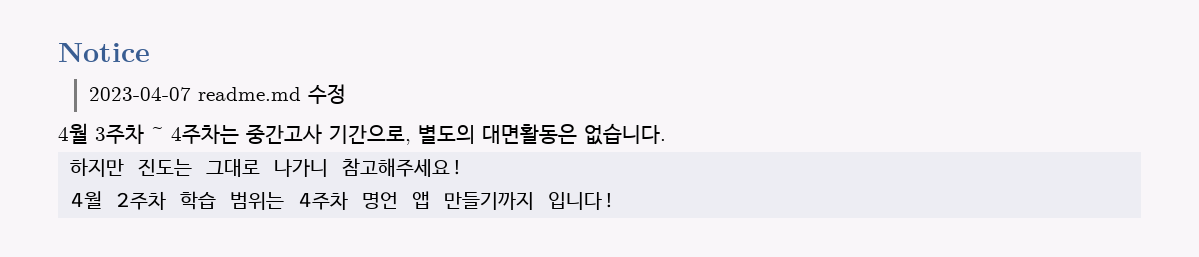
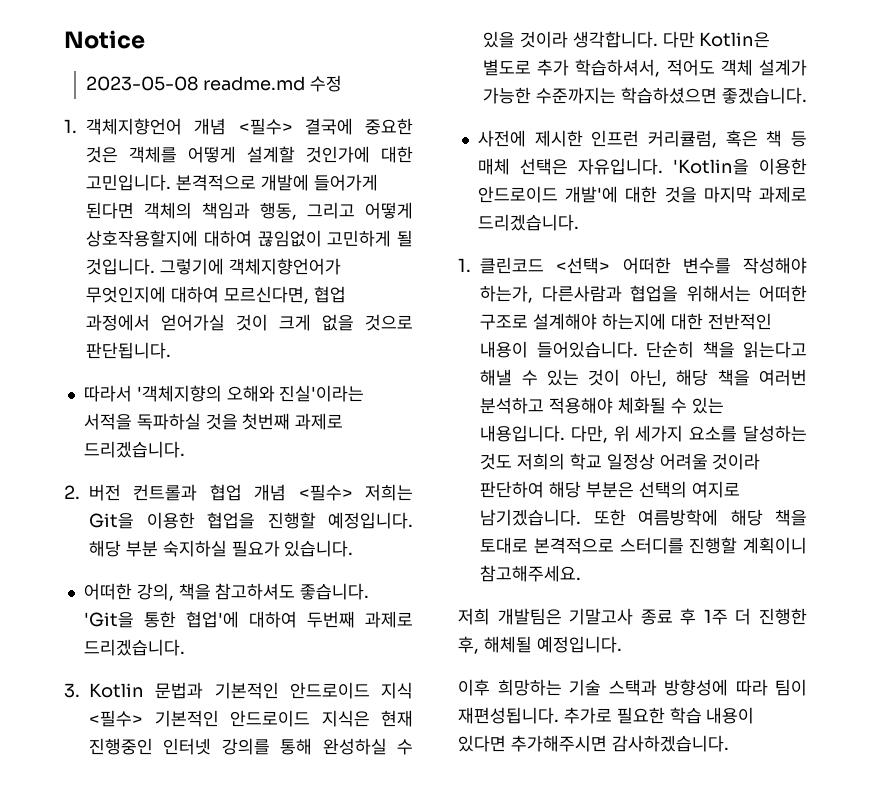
- 2023-04-07 readme.md 수정
+ 2023-05-08 readme.md 수정
- 4월 3주차 ~ 4주차는 중간고사 기간으로, 별도의 대면활동은 없습니다.
- 하지만 진도는 그대로 나가니 참고해주세요!
- 4월 2주차 학습 범위는 4주차 명언 앱 만들기까지 입니다!
+ 1. 객체지향언어 개념 <필수> 결국에 중요한 것은 객체를 어떻게 설계할 것인가에 대한 고민입니다. 본격적으로 개발에 들어가게 된다면 객체의 책임과 행동, 그리고 어떻게 상호작용할지에 대하여 끊임없이 고민하게 될 것입니다. 그렇기에 객체지향언어가 무엇인지에 대하여 모르신다면, 협업 과정에서 얻어가실 것이 크게 없을 것으로 판단됩니다.
+ 따라서 '객체지향의 오해와 진실'이라는 서적을 독파하실 것을 첫번째 과제로 드리겠습니다.
+ 2. 버전 컨트롤과 협업 개념 <필수> 저희는 Git을 이용한 협업을 진행할 예정입니다. 해당 부분 숙지하실 필요가 있습니다.
+ 어떠한 강의, 책을 참고하셔도 좋습니다. 'Git을 통한 협업'에 대하여 두번째 과제로 드리겠습니다.
+ 3. Kotlin 문법과 기본적인 안드로이드 지식 <필수> 기본적인 안드로이드 지식은 현재 진행중인 인터넷 강의를 통해 완성하실 수 있을 것이라 생각합니다. 다만 Kotlin은 별도로 추가 학습하셔서, 적어도 객체 설계가 가능한 수준까지는 학습하셨으면 좋겠습니다.
+ 사전에 제시한 인프런 커리큘럼, 혹은 책 등 매체 선택은 자유입니다. 'Kotlin을 이용한 안드로이드 개발'에 대한 것을 마지막 과제로 드리겠습니다.
+ 1. 클린코드 <선택> 어떠한 변수를 작성해야 하는가, 다른사람과 협업을 위해서는 어떠한 구조로 설계해야 하는지에 대한 전반적인 내용이 들어있습니다. 단순히 책을 읽는다고 해낼 수 있는 것이 아닌, 해당 책을 여러번 분석하고 적용해야 체화될 수 있는 내용입니다. 다만, 위 세가지 요소를 달성하는 것도 저희의 학교 일정상 어려울 것이라 판단하여 해당 부분은 선택의 여지로 남기겠습니다. 또한 여름방학에 해당 책을 토대로 본격적으로 스터디를 진행할 계획이니 참고해주세요.
+ 저희 개발팀은 기말고사 종료 후 1주 더 진행한 후, 해체될 예정입니다.
+ 이후 희망하는 기술 스택과 방향성에 따라 팀이 재편성됩니다. 추가로 필요한 학습 내용이 있다면 추가해주시면 감사하겠습니다.

